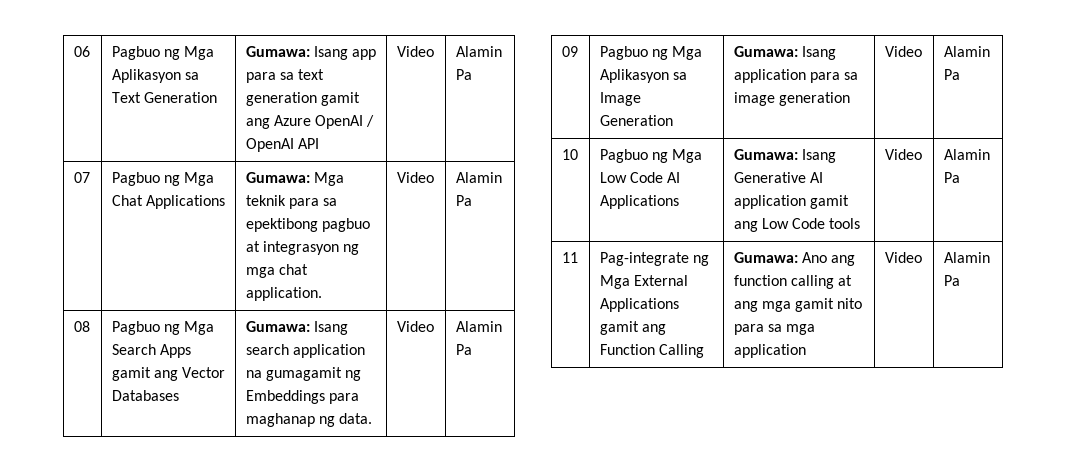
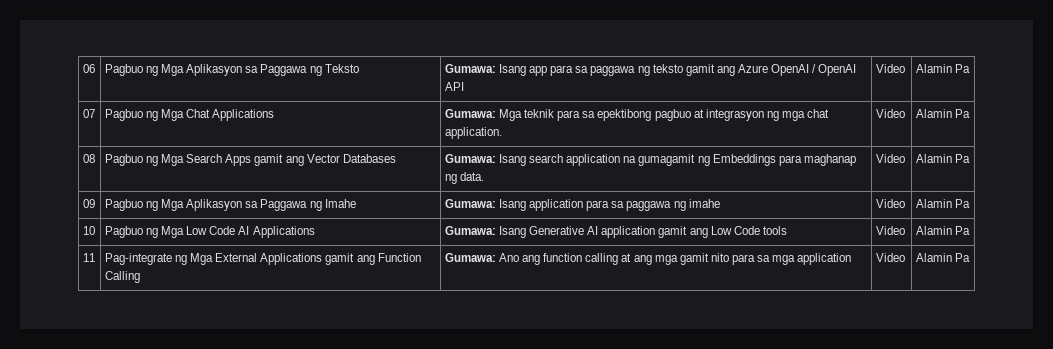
- 06 | Pagbuo ng Mga Aplikasyon sa Text Generation | Gumawa: Isang app para sa text generation gamit ang Azure OpenAI / OpenAI API | Video | Alamin Pa
+ 06 | Pagbuo ng Mga Aplikasyon sa Paggawa ng Teksto | Gumawa: Isang app para sa paggawa ng teksto gamit ang Azure OpenAI / OpenAI API | Video | Alamin Pa
- 09 | Pagbuo ng Mga Aplikasyon sa Image Generation | Gumawa: Isang application para sa image generation | Video | Alamin Pa
+ 09 | Pagbuo ng Mga Aplikasyon sa Paggawa ng Imahe | Gumawa: Isang application para sa paggawa ng imahe | Video | Alamin Pa

